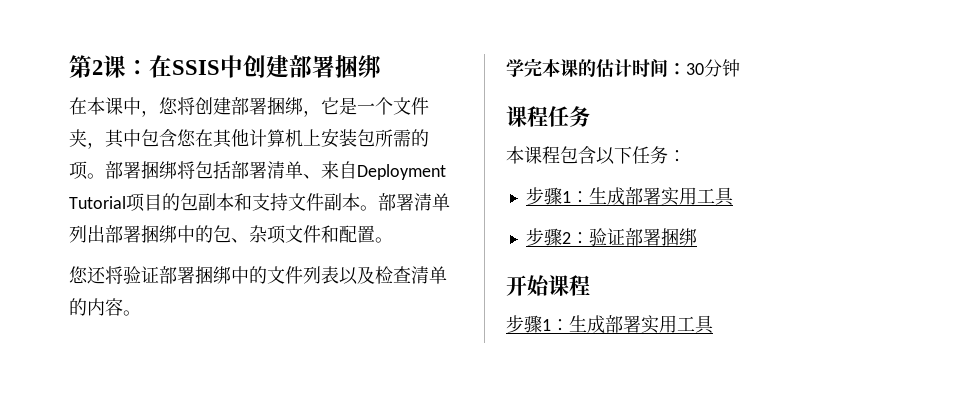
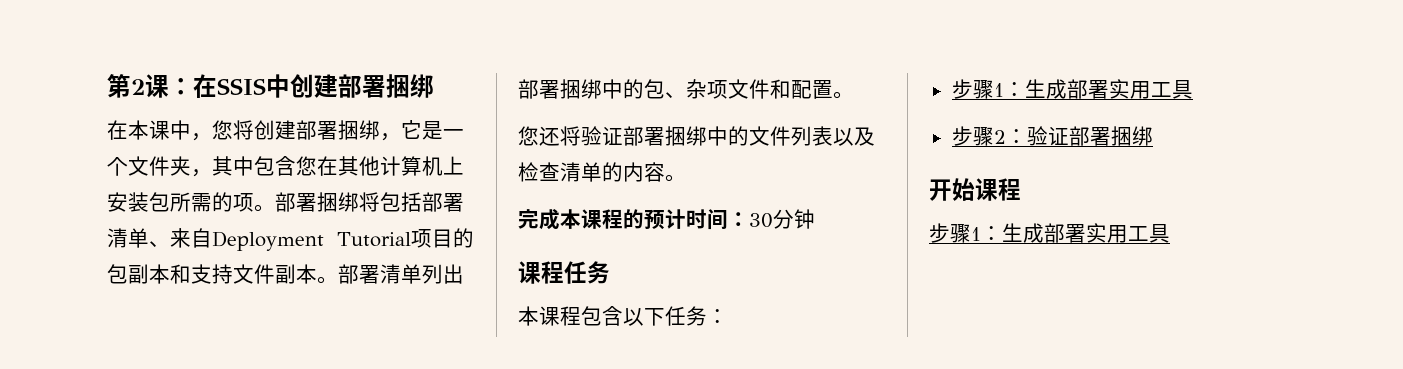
- 学完本课的估计时间：30分钟
+ 完成本课程的预计时间：30分钟

